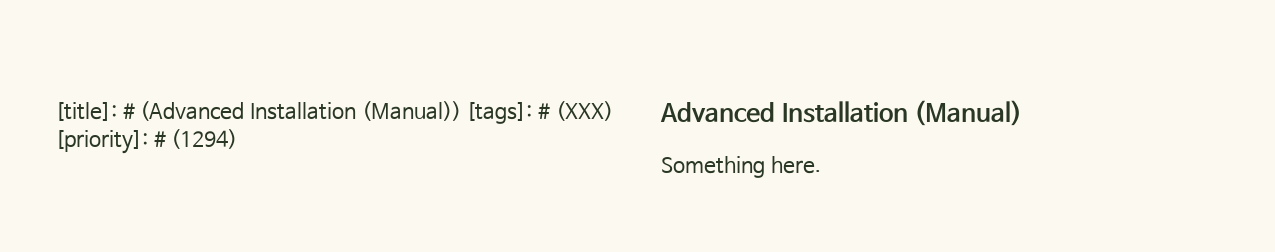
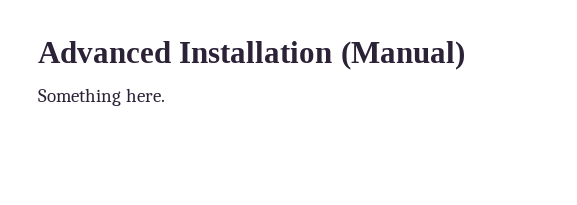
- [title]: # (Advanced Installation (Manual)) [tags]: # (XXX) [priority]: # (1294)

